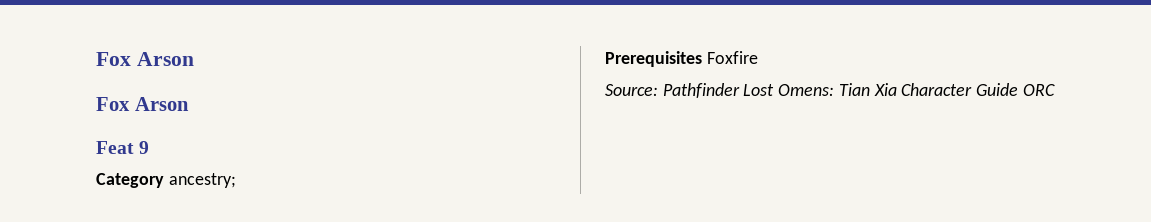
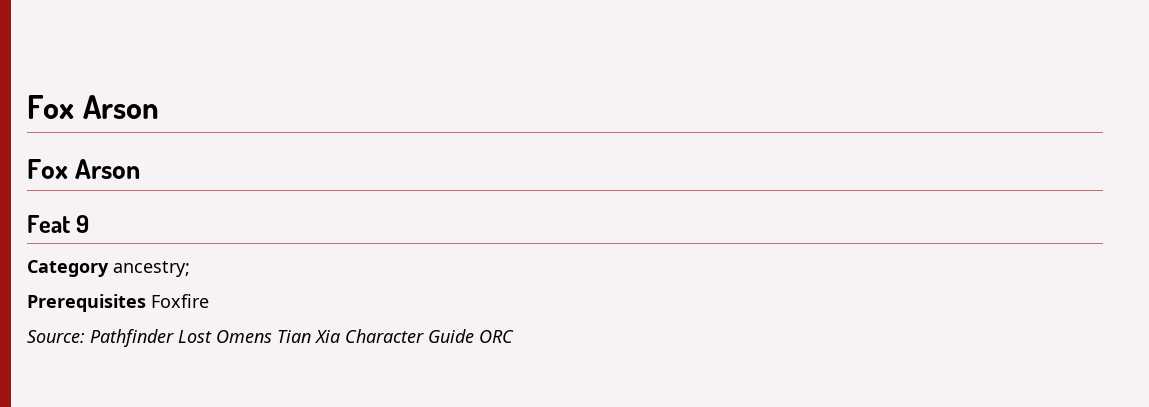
- Source: Pathfinder Lost Omens: Tian Xia Character Guide ORC
+ Source: Pathfinder Lost Omens Tian Xia Character Guide ORC

